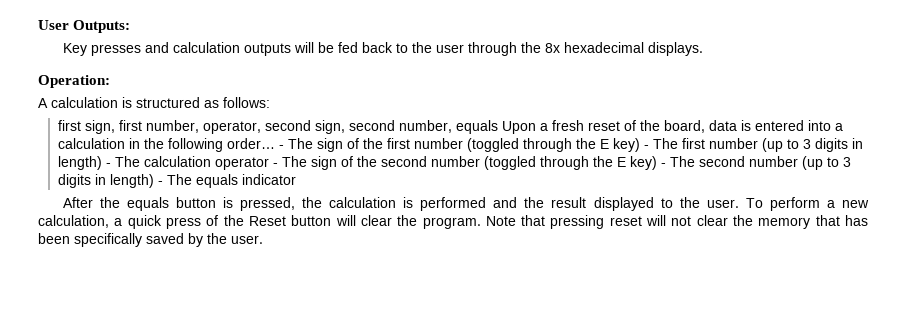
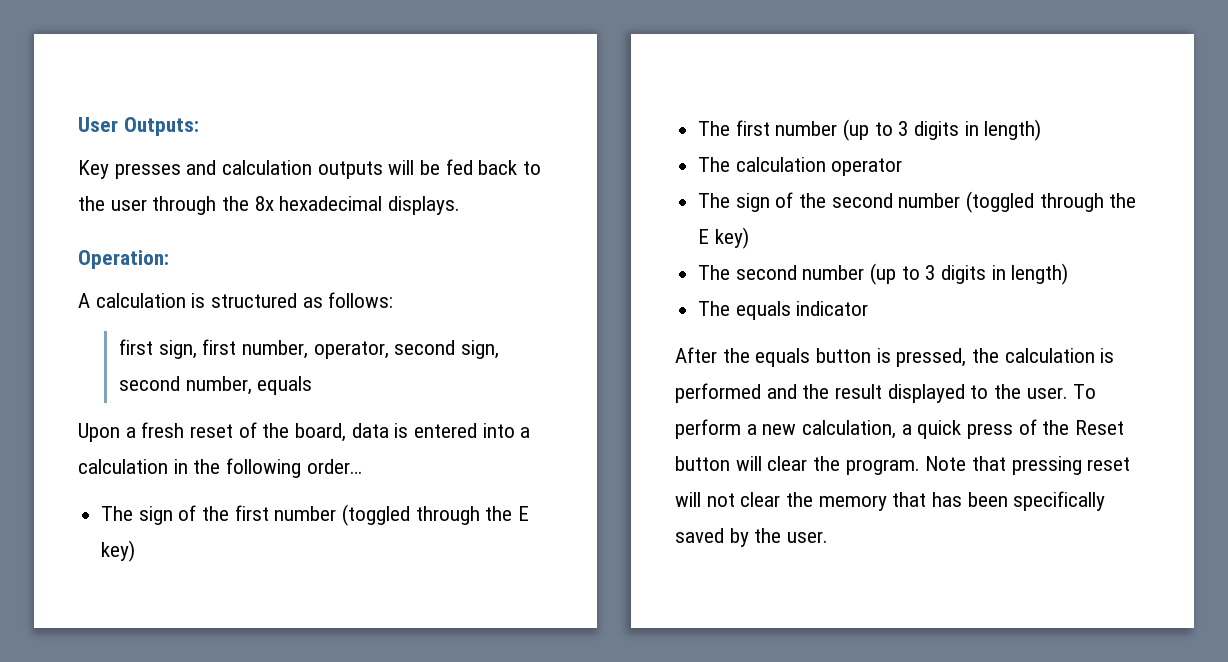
- first sign, first number, operator, second sign, second number, equals Upon a fresh reset of the board, data is entered into a calculation in the following order… - The sign of the first number (toggled through the E key) - The first number (up to 3 digits in length) - The calculation operator - The sign of the second number (toggled through the E key) - The second number (up to 3 digits in length) - The equals indicator
+ first sign, first number, operator, second sign, second number, equals
+ Upon a fresh reset of the board, data is entered into a calculation in the following order…
+ The sign of the first number (toggled through the E key)
+ The first number (up to 3 digits in length)
+ The calculation operator
+ The sign of the second number (toggled through the E key)
+ The second number (up to 3 digits in length)
+ The equals indicator

